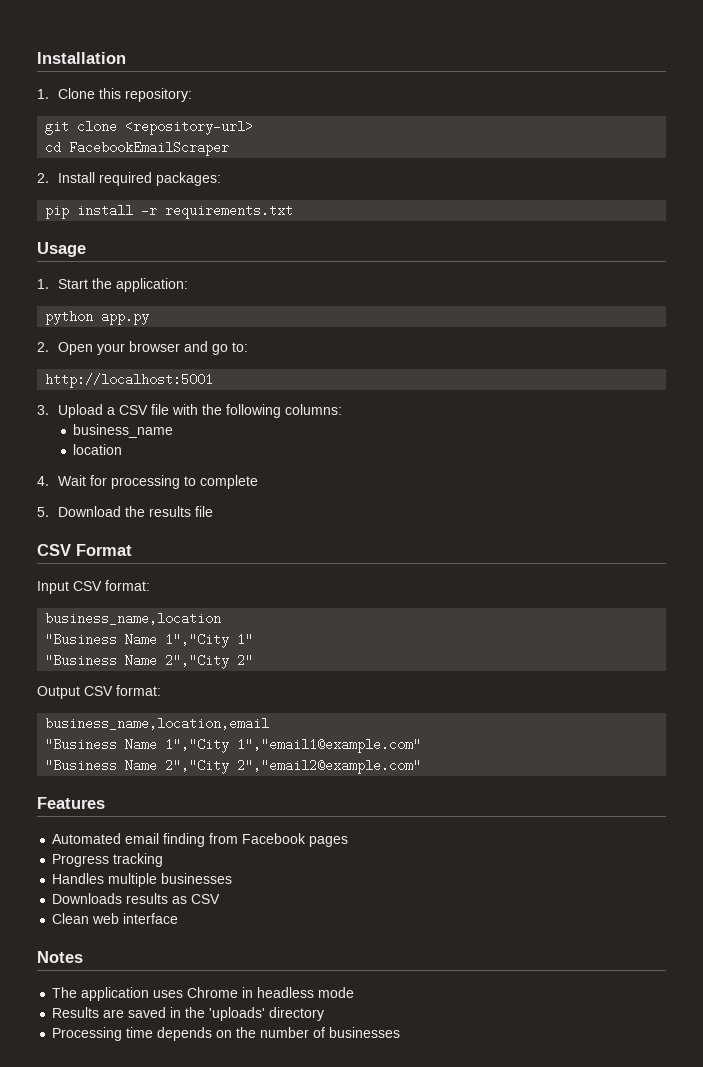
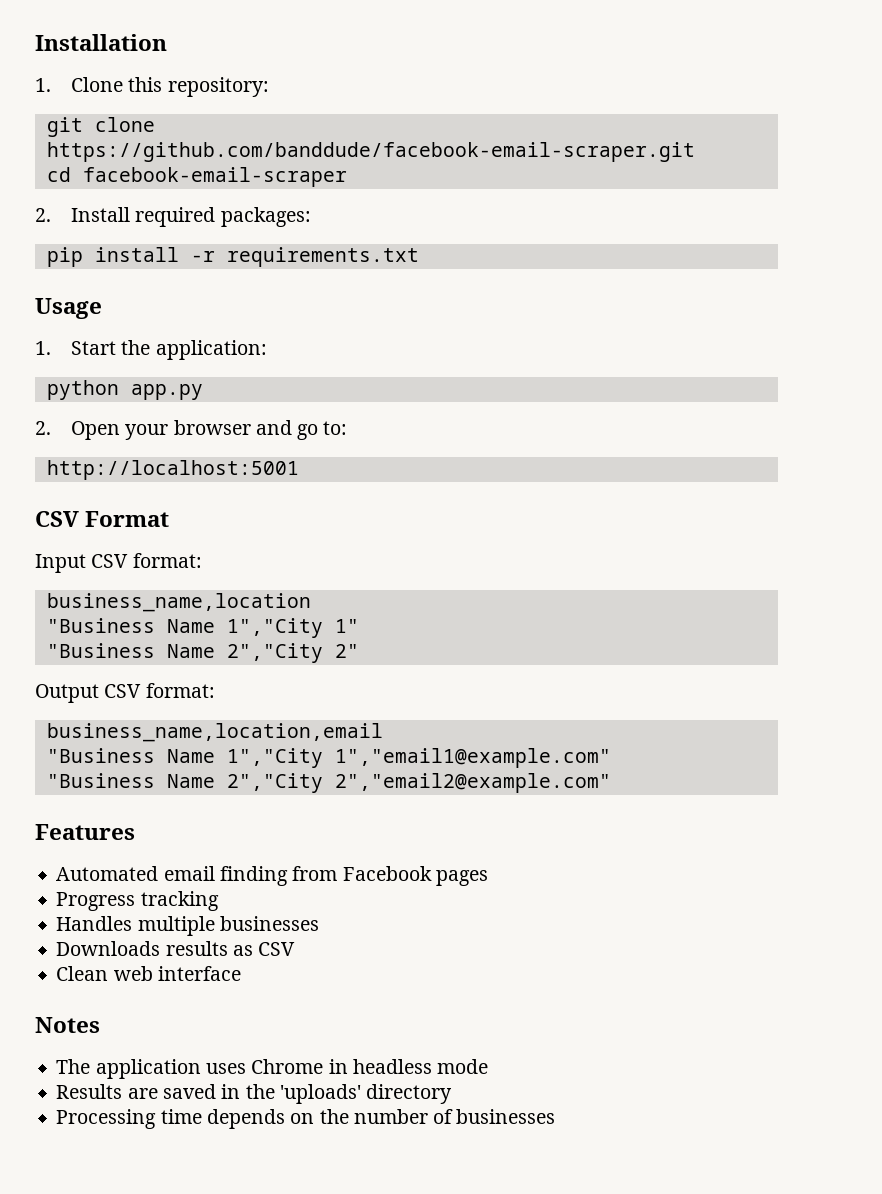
- git clone <repository-url>
+ git clone https://github.com/banddude/facebook-email-scraper.git
- cd FacebookEmailScraper
+ cd facebook-email-scraper
- 3. Upload a CSV file with the following columns:
- business_name
- location
- 4. Wait for processing to complete
- 5. Download the results file

